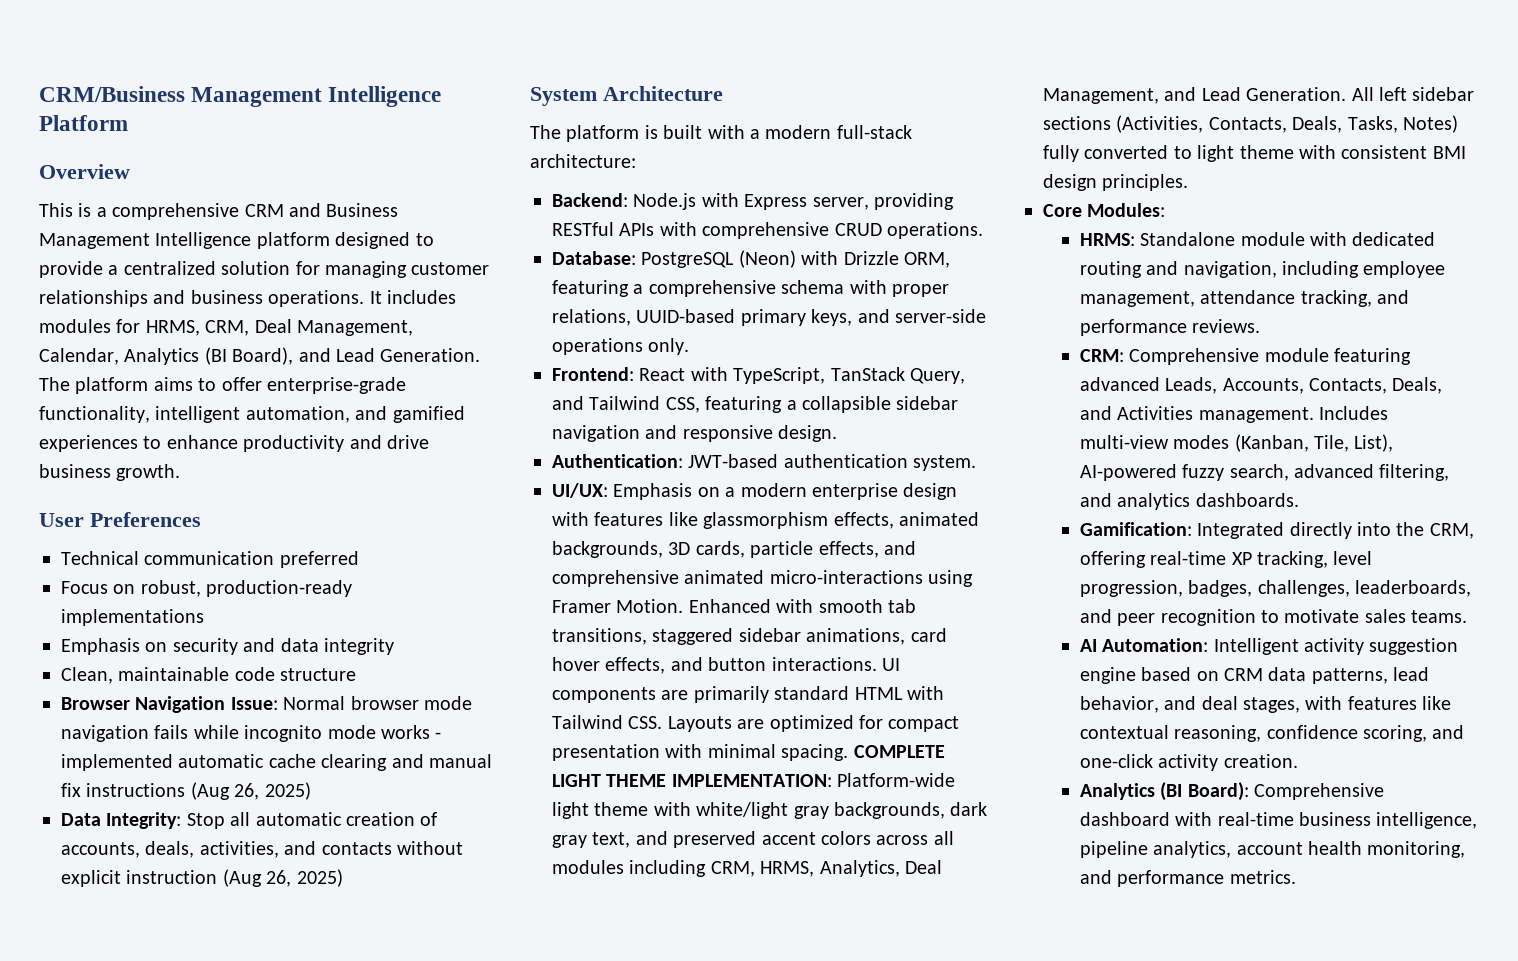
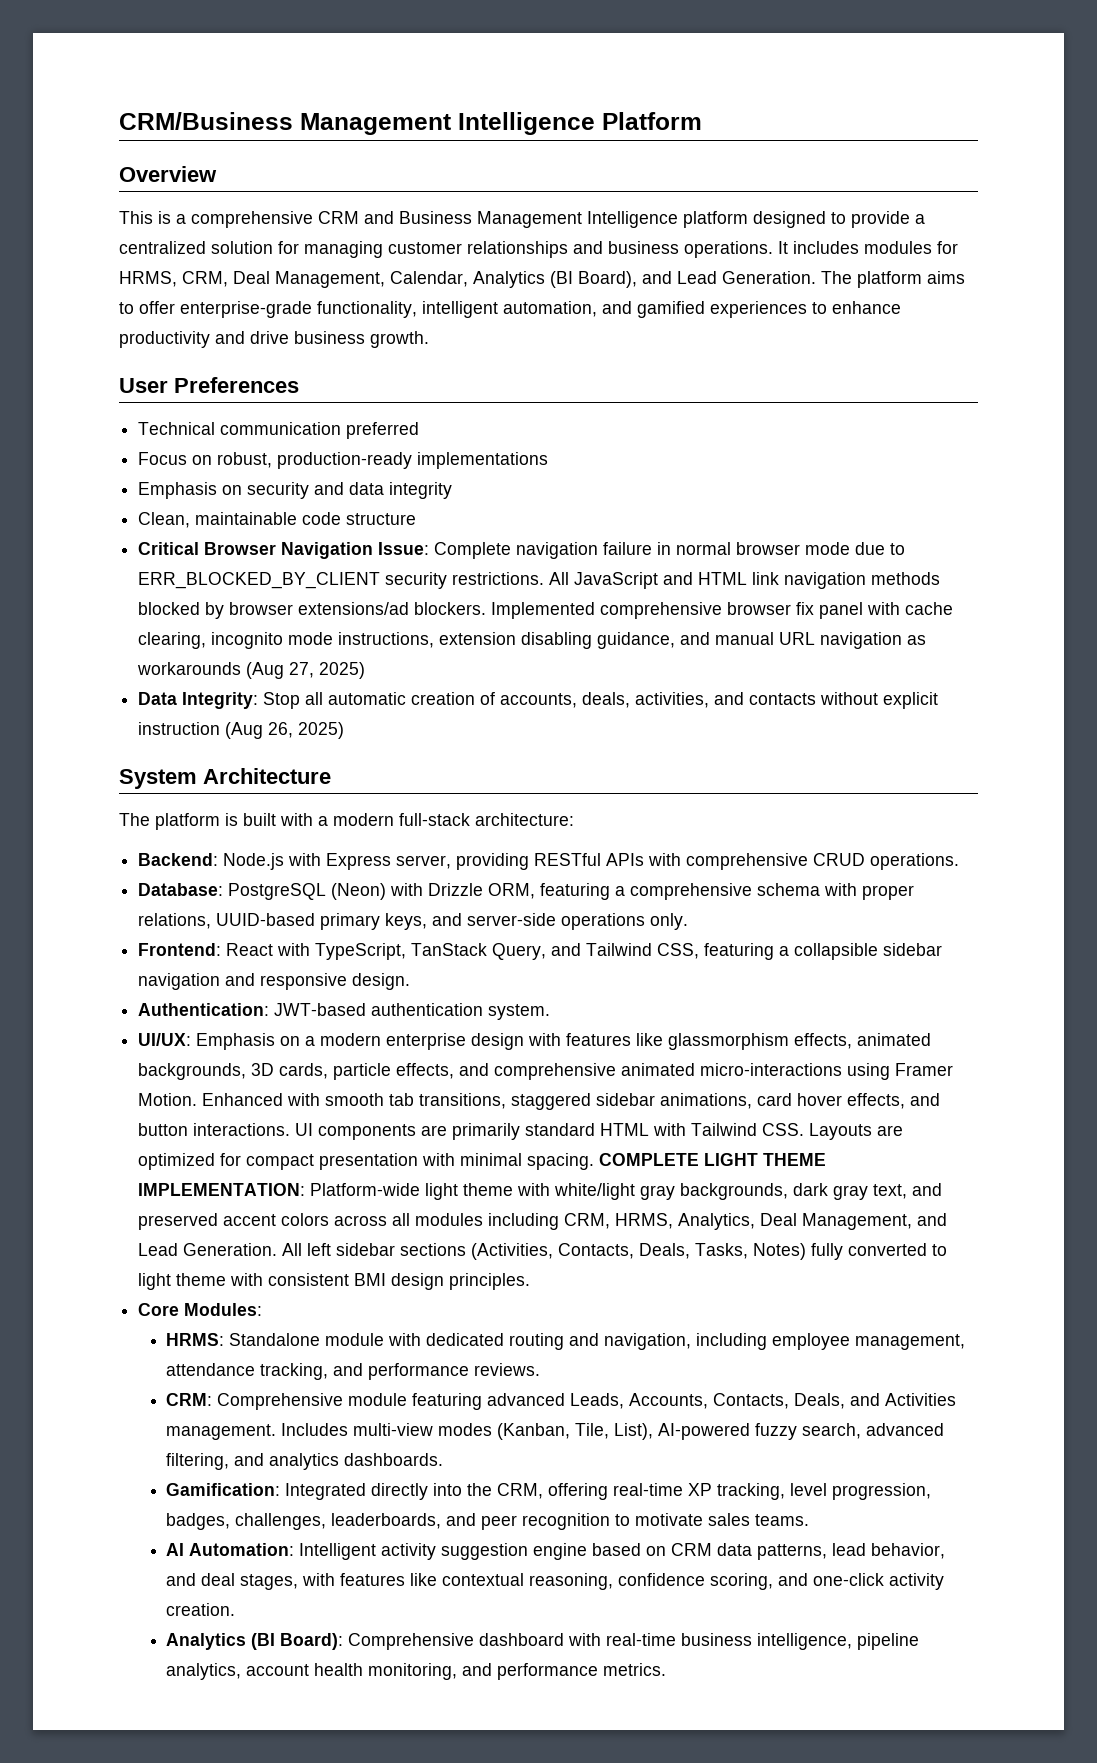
- Browser Navigation Issue: Normal browser mode navigation fails while incognito mode works - implemented automatic cache clearing and manual fix instructions (Aug 26, 2025)
+ Critical Browser Navigation Issue: Complete navigation failure in normal browser mode due to ERR_BLOCKED_BY_CLIENT security restrictions. All JavaScript and HTML link navigation methods blocked by browser extensions/ad blockers. Implemented comprehensive browser fix panel with cache clearing, incognito mode instructions, extension disabling guidance, and manual URL navigation as workarounds (Aug 27, 2025)

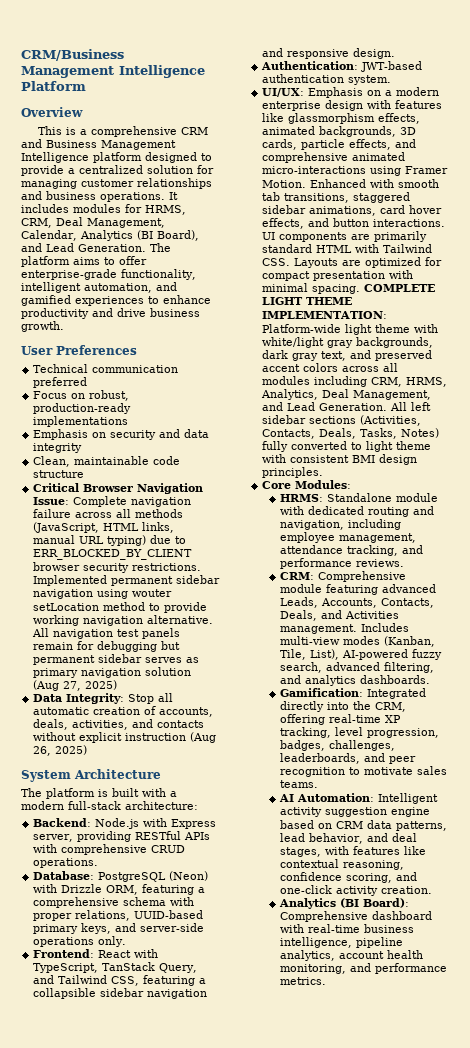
- Critical Browser Navigation Issue: Complete navigation failure in normal browser mode due to ERR_BLOCKED_BY_CLIENT security restrictions.
+ Critical Browser Navigation Issue: Complete navigation failure across all methods (JavaScript, HTML links, manual URL typing) due to ERR_BLOCKED_BY_CLIENT browser security restrictions.
- All JavaScript and HTML link navigation methods blocked by browser extensions/ad blockers. Implemented comprehensive browser fix panel with cache clearing, incognito mode instructions, extension disabling guidance, and manual URL navigation as workarounds (Aug 27, 2025)
+ Implemented permanent sidebar navigation using wouter setLocation method to provide working navigation alternative. All navigation test panels remain for debugging but permanent sidebar serves as primary navigation solution (Aug 27, 2025)

